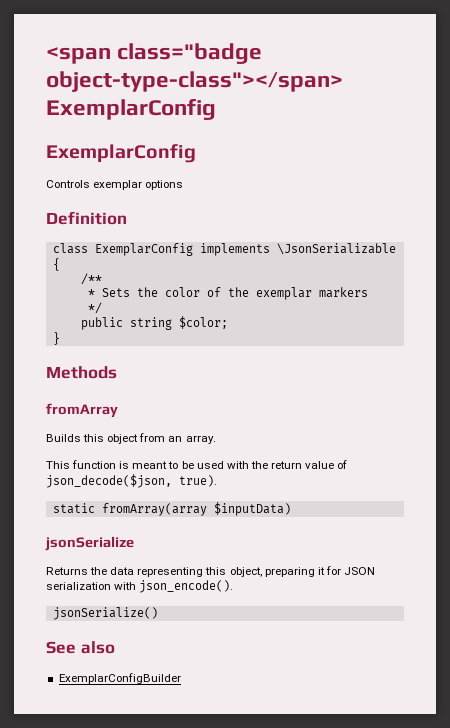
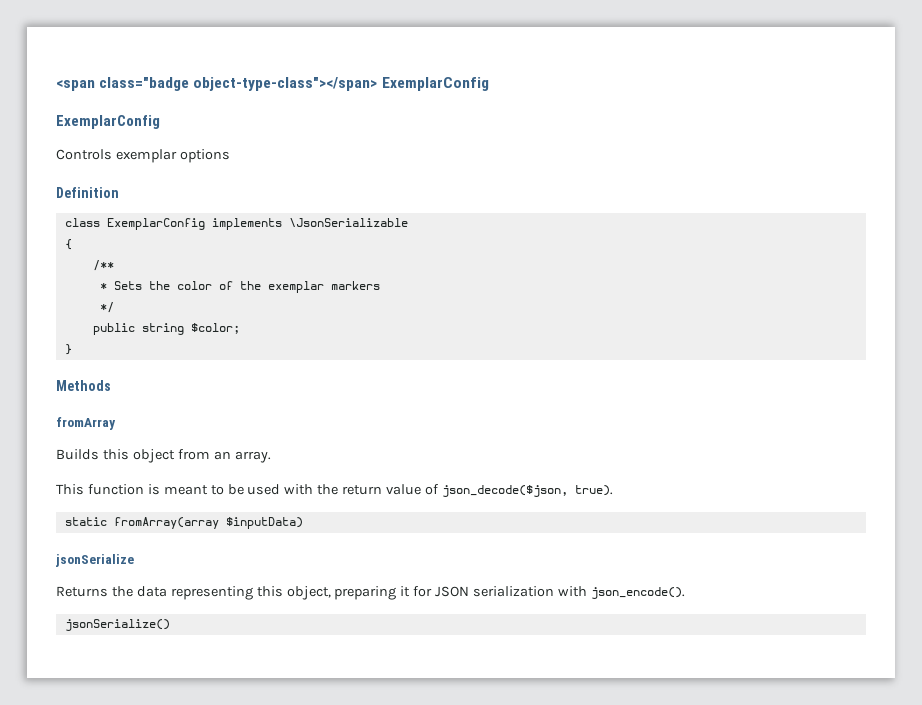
- See also
- ExemplarConfigBuilder

